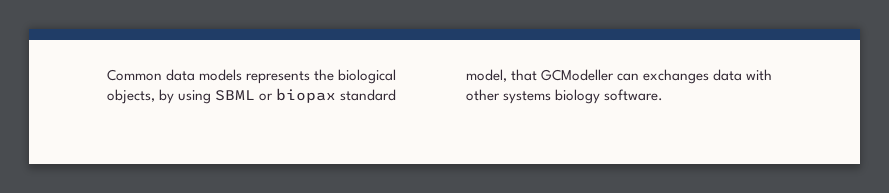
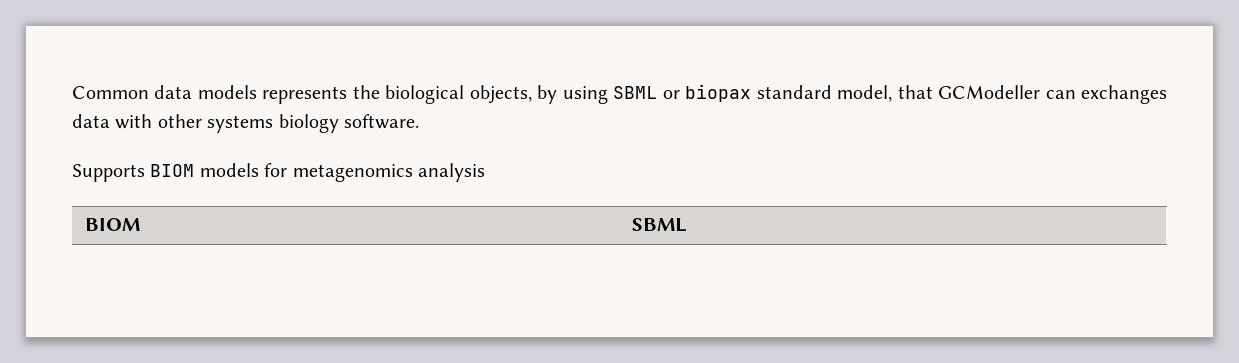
+ Supports BIOM models for metagenomics analysis
+ BIOM | SBML

